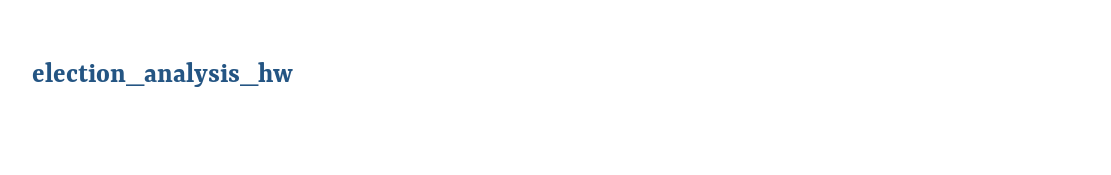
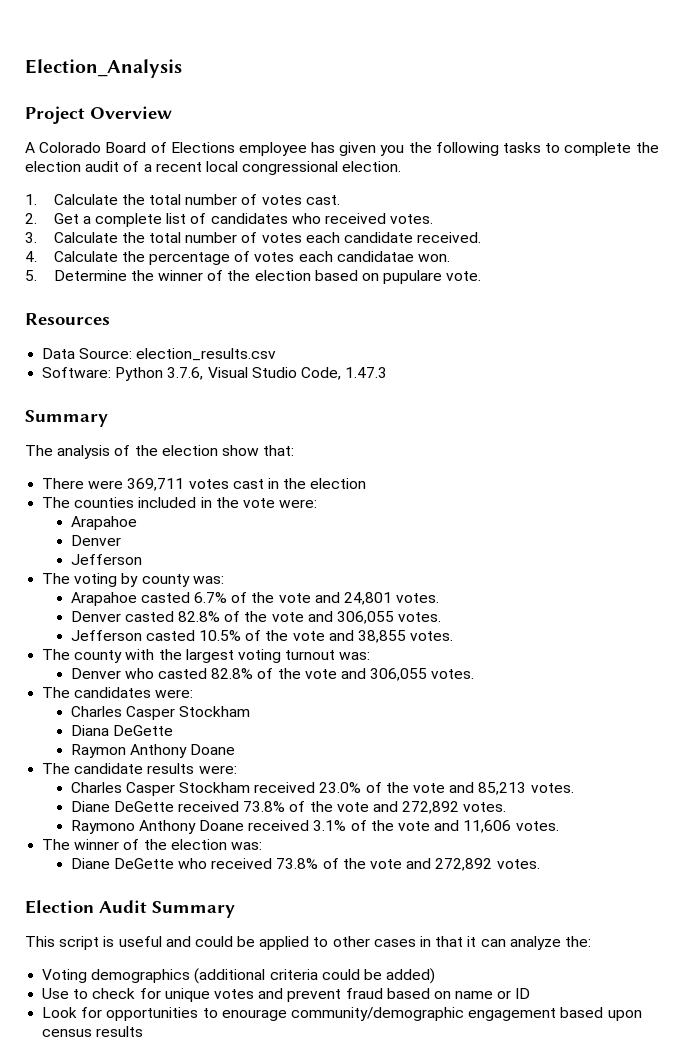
- election_analysis_hw
+ Election_Analysis
+ Project Overview
+ A Colorado Board of Elections employee has given you the following tasks to complete the election audit of a recent local congressional election.
+ 1. Calculate the total number of votes cast.
+ 2. Get a complete list of candidates who received votes.
+ 3. Calculate the total number of votes each candidate received.
+ 4. Calculate the percentage of votes each candidatae won.
+ 5. Determine the winner of the election based on pupulare vote.
+ Resources
+ Data Source: election_results.csv
+ Software: Python 3.7.6, Visual Studio Code, 1.47.3
+ Summary
+ The analysis of the election show that:
+ There were 369,711 votes cast in the election
+ The counties included in the vote were:
+ Arapahoe
+ Denver
+ Jefferson
+ The voting by county was:
+ Arapahoe casted 6.7% of the vote and 24,801 votes.
+ Denver casted 82.8% of the vote and 306,055 votes.
+ Jefferson casted 10.5% of the vote and 38,855 votes.
+ The county with the largest voting turnout was:
+ Denver who casted 82.8% of the vote and 306,055 votes.
+ The candidates were:
+ Charles Casper Stockham
+ Diana DeGette
+ Raymon Anthony Doane
+ The candidate results were:
+ Charles Casper Stockham received 23.0% of the vote and 85,213 votes.
+ Diane DeGette received 73.8% of the vote and 272,892 votes.
+ Raymono Anthony Doane received 3.1% of the vote and 11,606 votes.
+ The winner of the election was:
+ Diane DeGette who received 73.8% of the vote and 272,892 votes.
+ Election Audit Summary
+ This script is useful and could be applied to other cases in that it can analyze the:
+ Voting demographics (additional criteria could be added)
+ Use to check for unique votes and prevent fraud based on name or ID
+ Look for opportunities to enourage community/demographic engagement based upon census results

